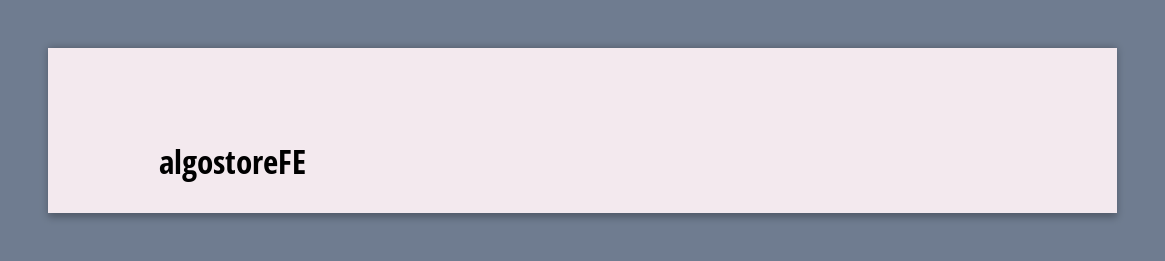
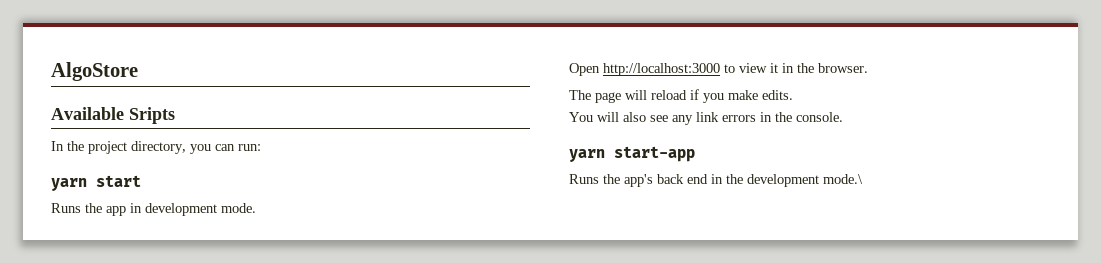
- algostoreFE
+ AlgoStore
+ Available Sripts
+ In the project directory, you can run:
+ yarn start
+ Runs the app in development mode.
+ Open http://localhost:3000 to view it in the browser.
+ The page will reload if you make edits.
+ You will also see any link errors in the console.
+ yarn start-app
+ Runs the app's back end in the development mode.\

